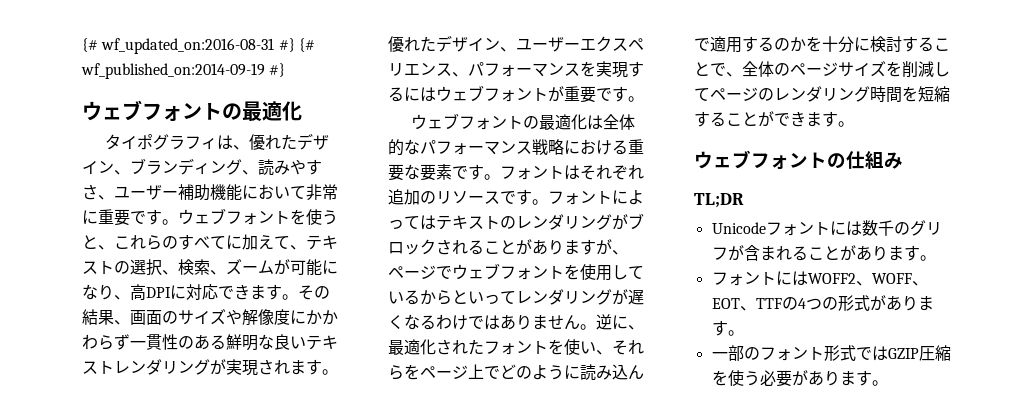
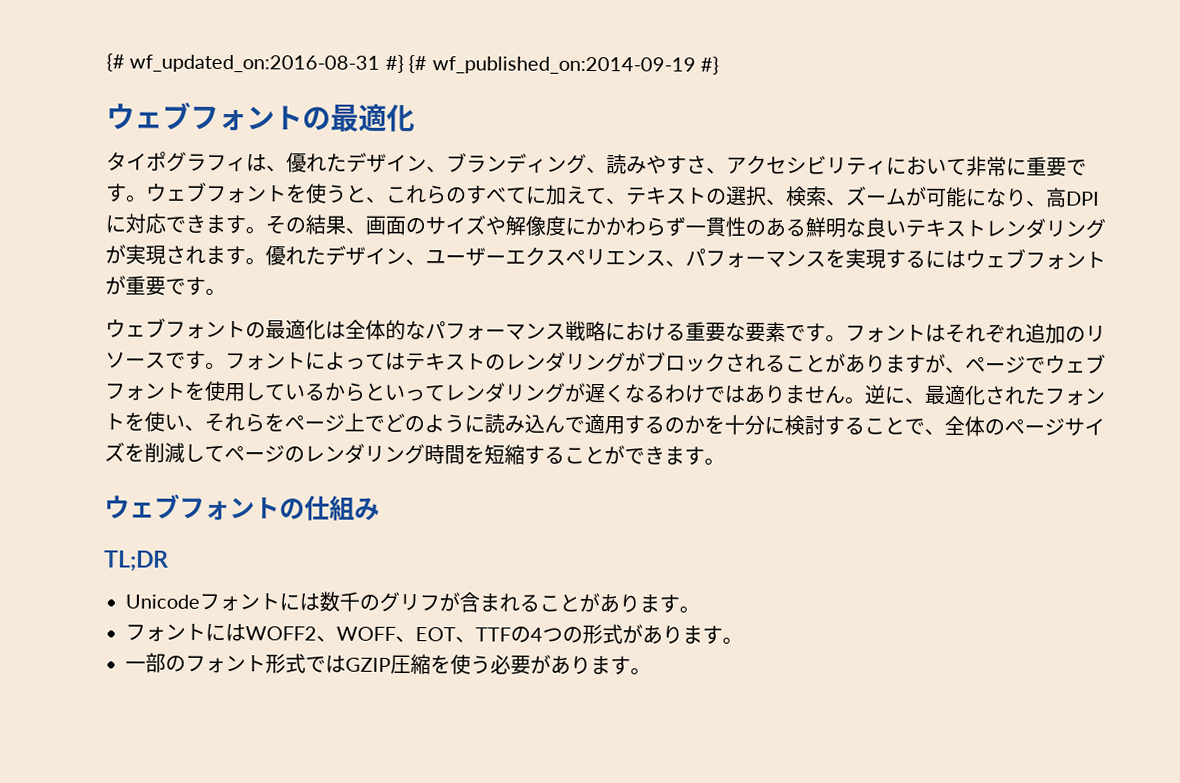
- タイポグラフィは、優れたデザイン、ブランディング、読みやすさ、ユーザー補助機能において非常に重要です。
+ タイポグラフィは、優れたデザイン、ブランディング、読みやすさ、アクセシビリティにおいて非常に重要です。

